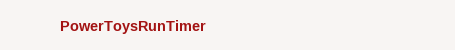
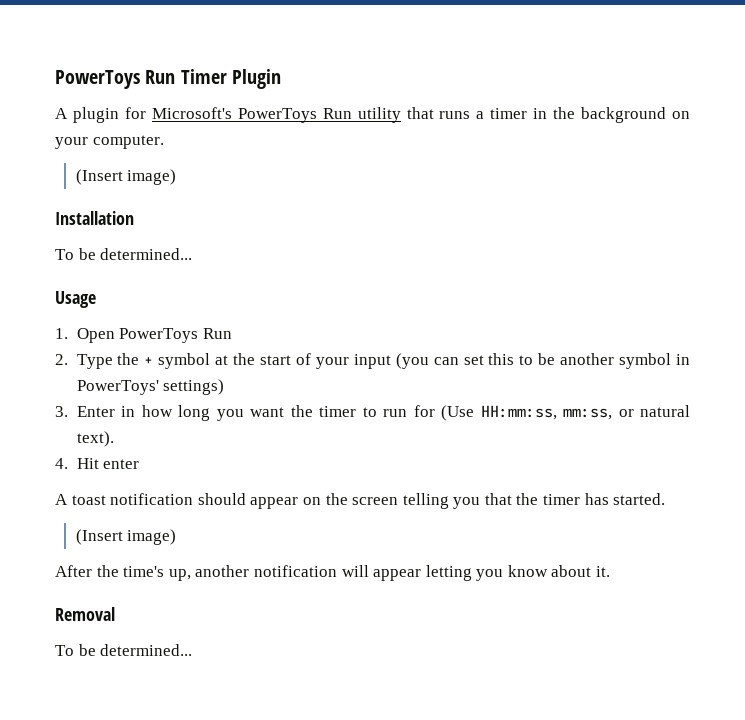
- PowerToysRunTimer
+ PowerToys Run Timer Plugin
+ A plugin for Microsoft's PowerToys Run utility that runs a timer in the background on your computer.
+ (Insert image)
+ Installation
+ To be determined...
+ Usage
+ 1. Open PowerToys Run
+ 2. Type the + symbol at the start of your input (you can set this to be another symbol in PowerToys' settings)
+ 3. Enter in how long you want the timer to run for (Use HH:mm:ss, mm:ss, or natural text).
+ 4. Hit enter
+ A toast notification should appear on the screen telling you that the timer has started.
+ (Insert image)
+ After the time's up, another notification will appear letting you know about it.
+ Removal
+ To be determined...

